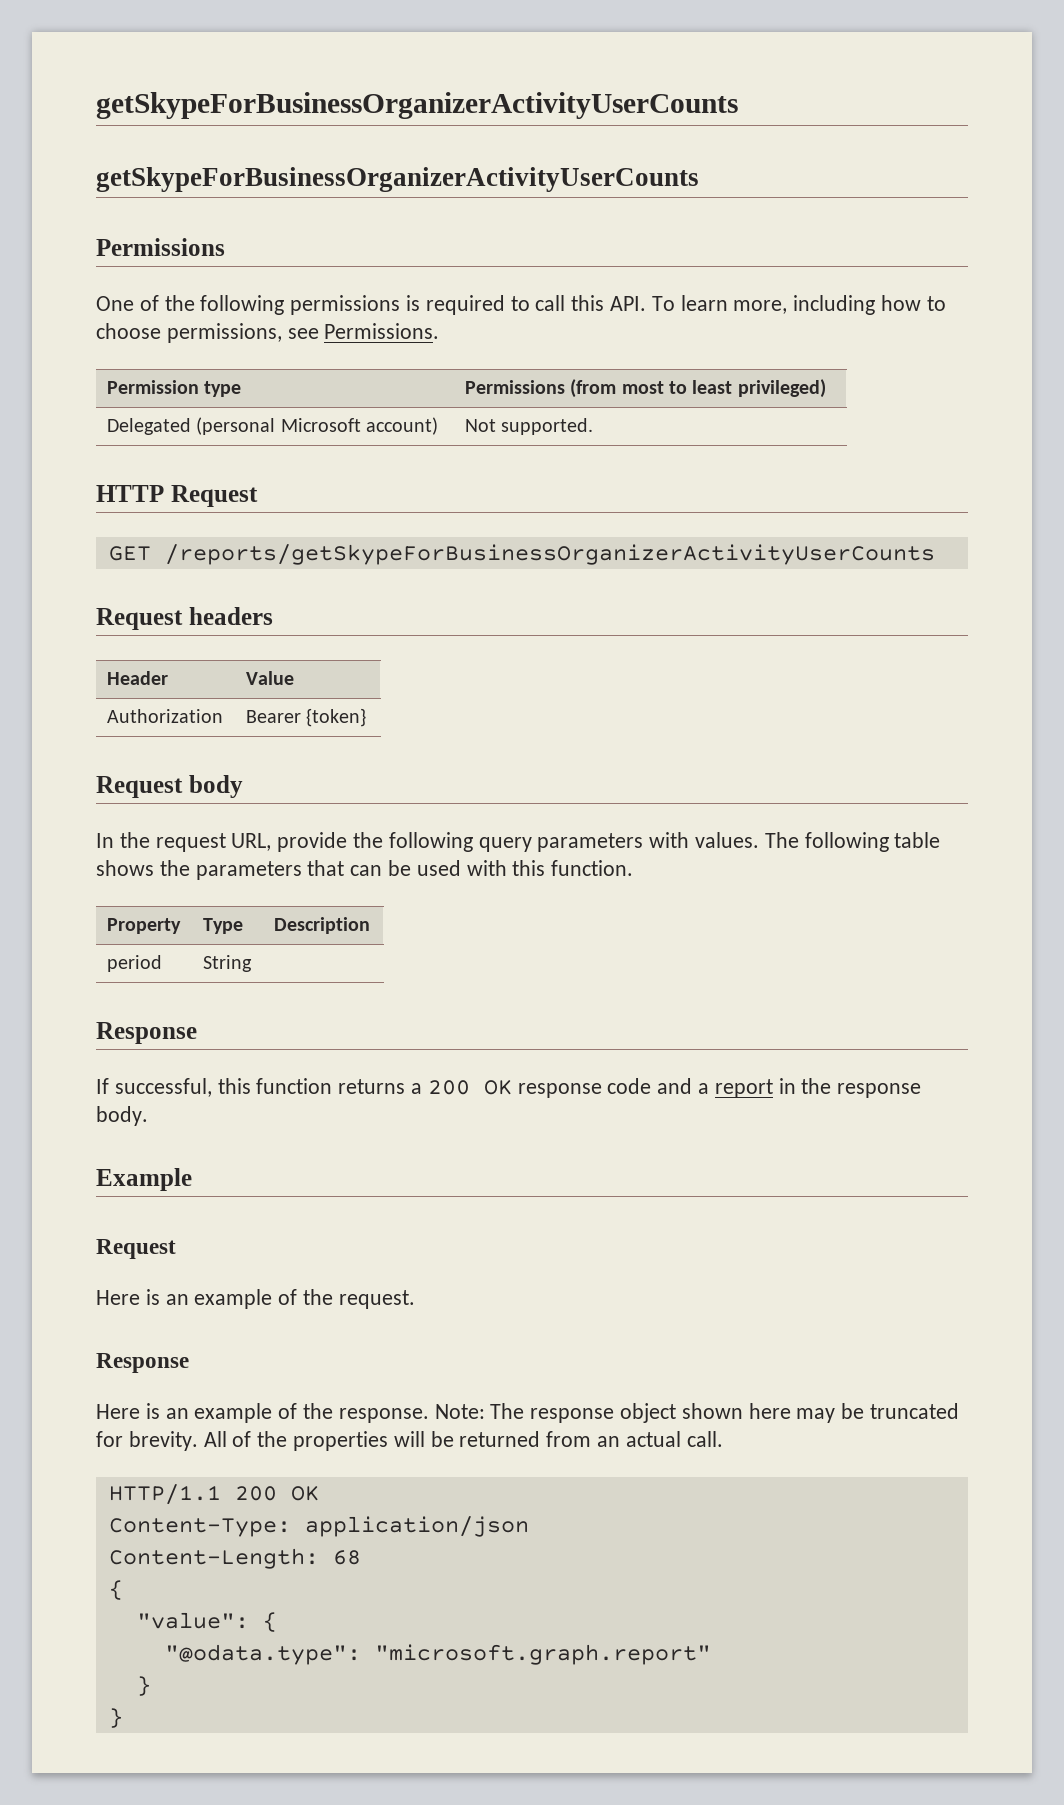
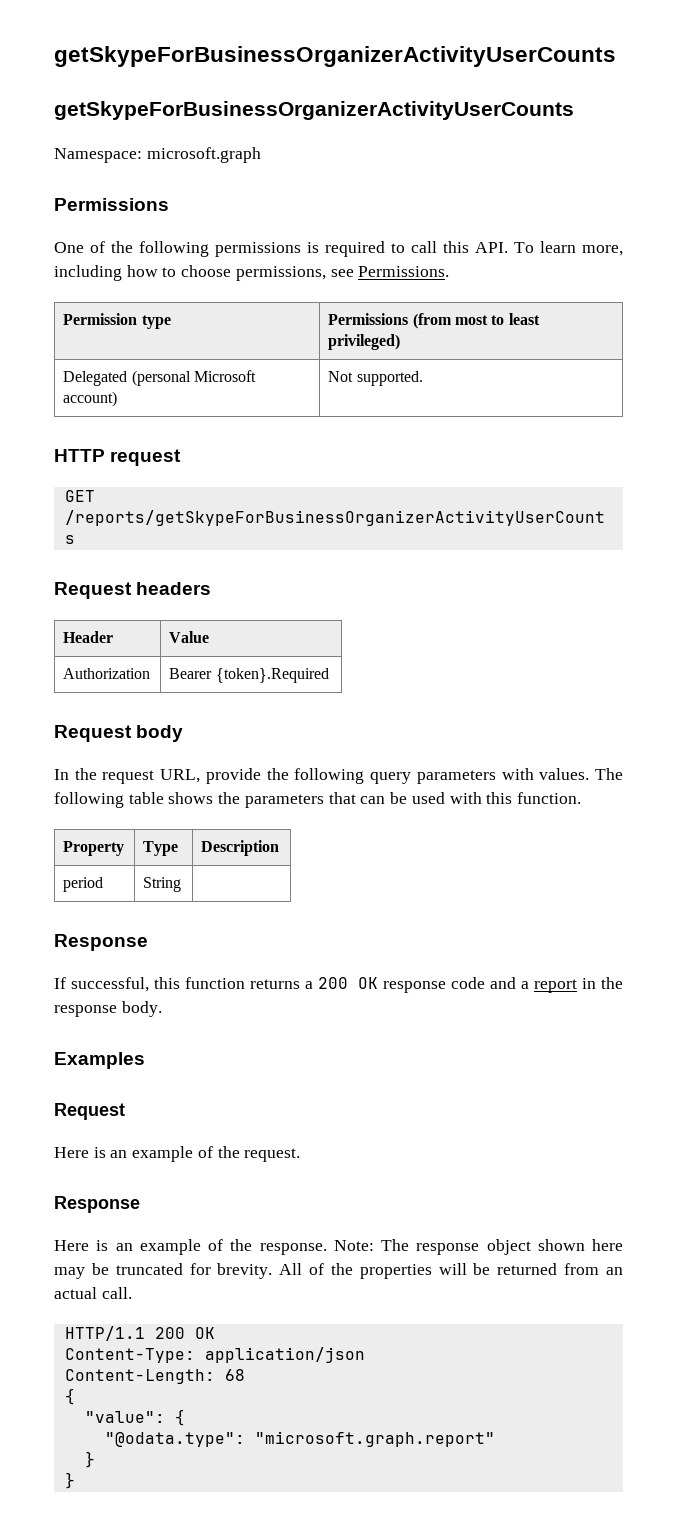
+ Namespace: microsoft.graph
- HTTP Request
+ HTTP request
- Authorization | Bearer {token}
+ Authorization | Bearer {token}.Required
- Example
+ Examples

